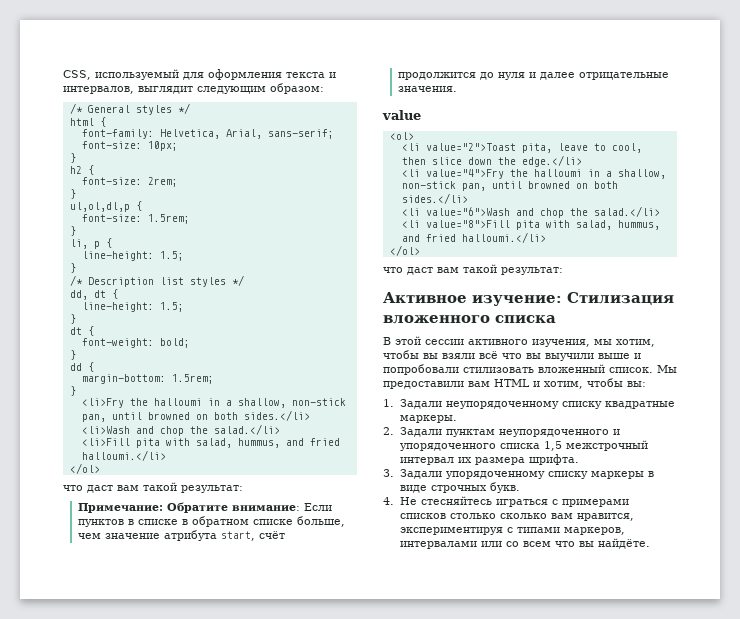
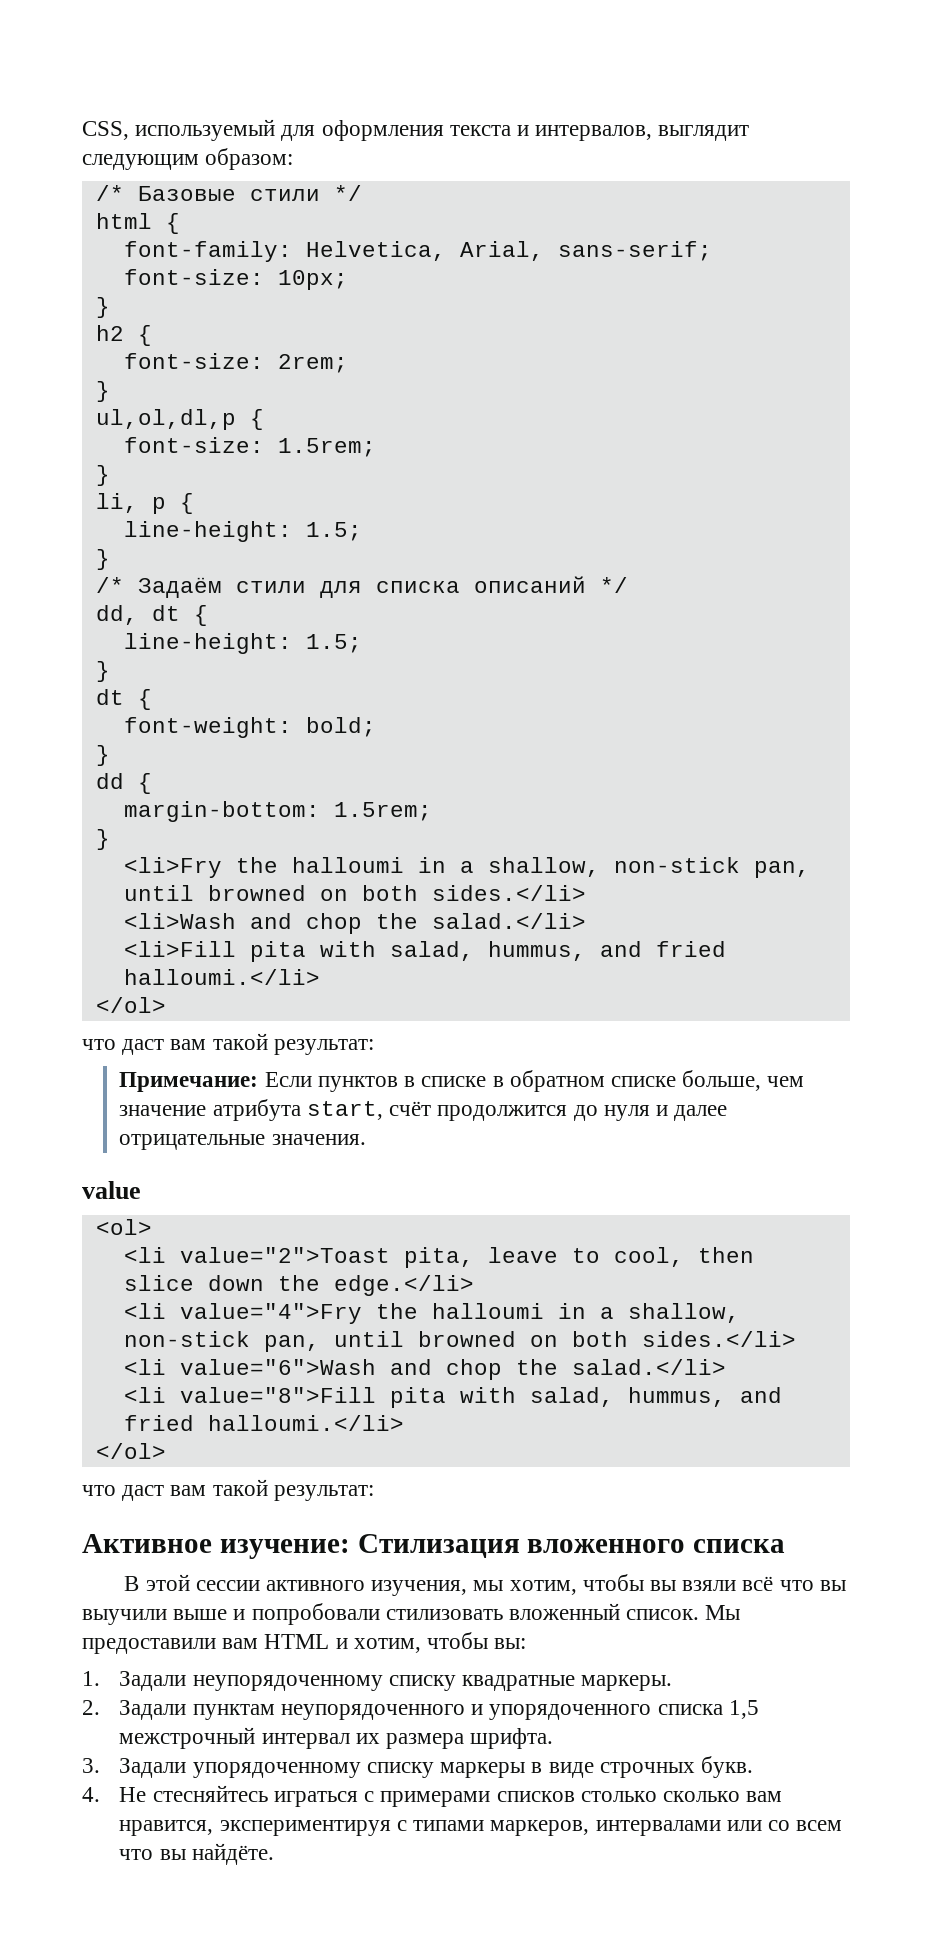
- /* General styles */
+ /* Базовые стили */
- /* Description list styles */
+ /* Задаём стили для списка описаний */
- Примечание: Обратите внимание: Если пунктов в списке в обратном списке больше, чем значение атрибута start, счёт продолжится до нуля и далее отрицательные значения.
+ Примечание: Если пунктов в списке в обратном списке больше, чем значение атрибута start, счёт продолжится до нуля и далее отрицательные значения.

